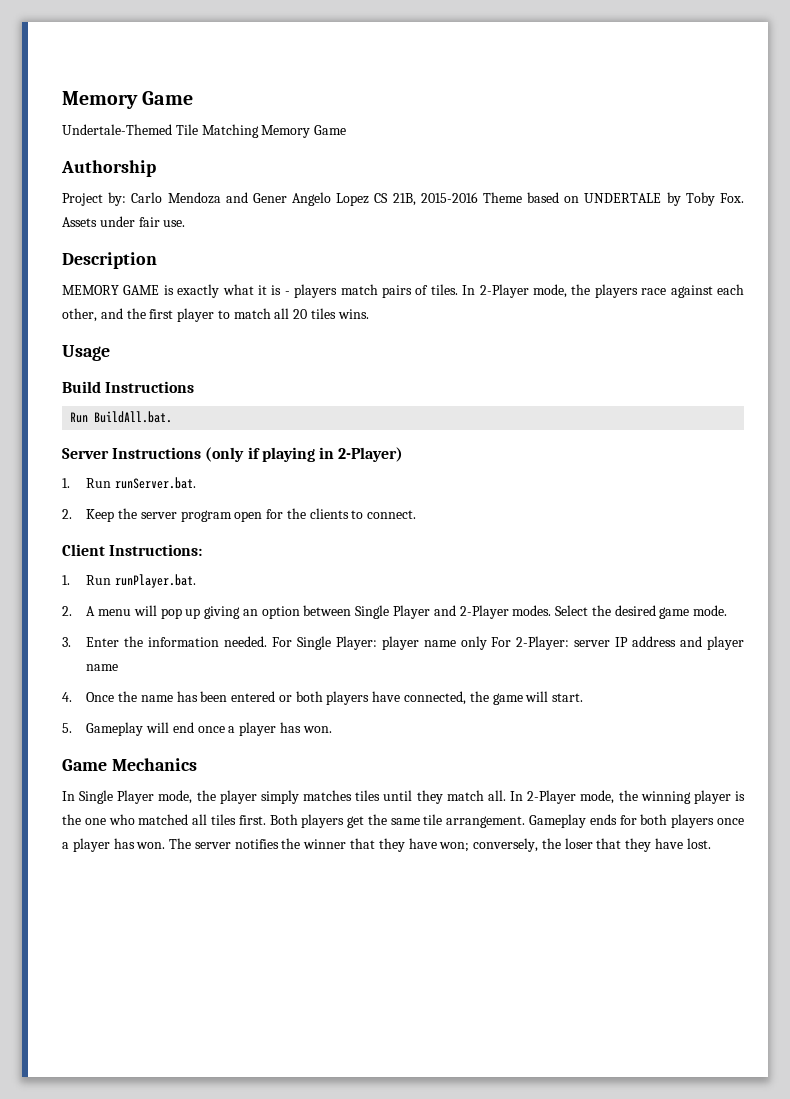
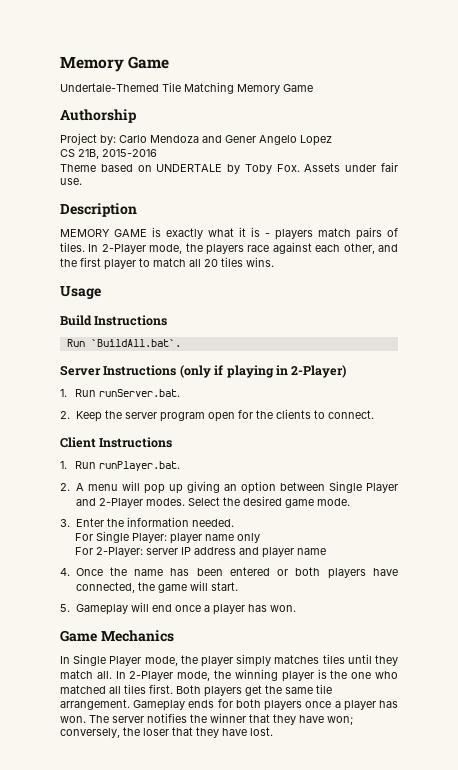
- Project by: Carlo Mendoza and Gener Angelo Lopez CS 21B, 2015-2016 Theme based on UNDERTALE by Toby Fox. Assets under fair use.
+ Project by: Carlo Mendoza and Gener Angelo Lopez
+ CS 21B, 2015-2016
+ Theme based on UNDERTALE by Toby Fox. Assets under fair use.
- Run BuildAll.bat.
+ Run `BuildAll.bat`.
- Client Instructions:
+ Client Instructions
- 3. Enter the information needed. For Single Player: player name only For 2-Player: server IP address and player name
+ 3. Enter the information needed.
+ For Single Player: player name only
+ For 2-Player: server IP address and player name

